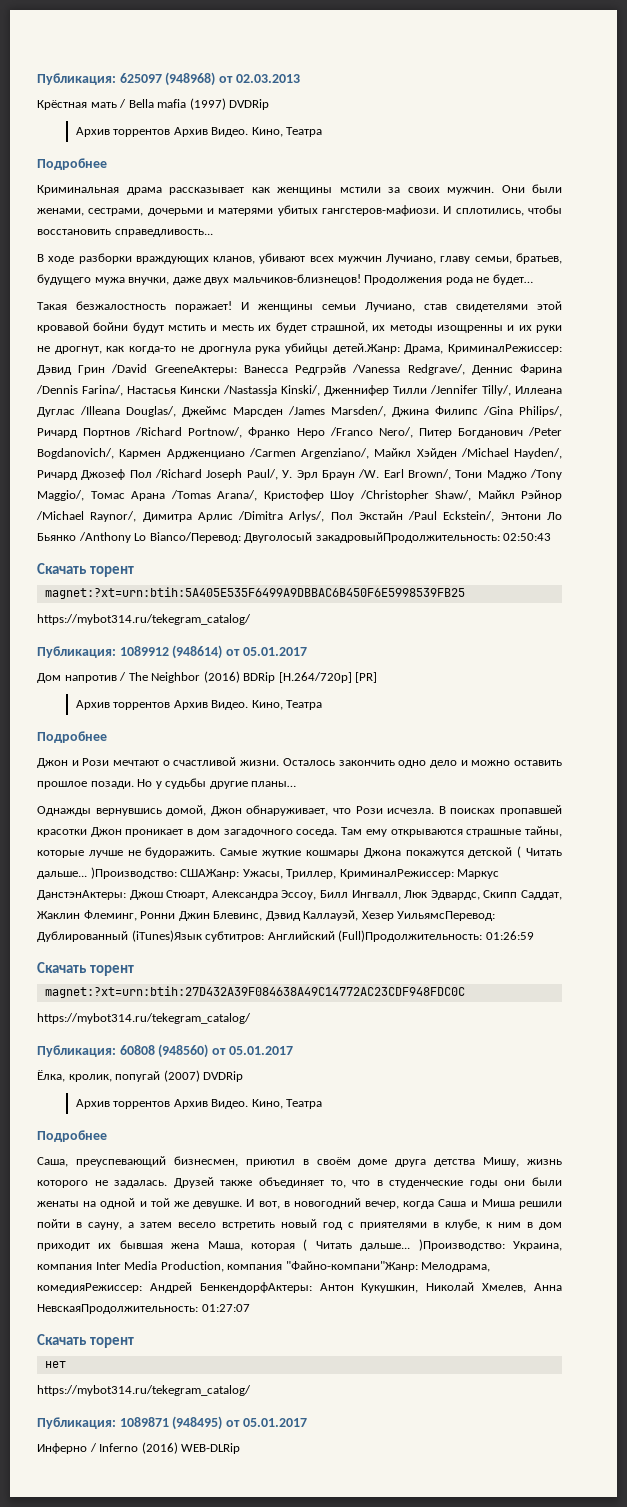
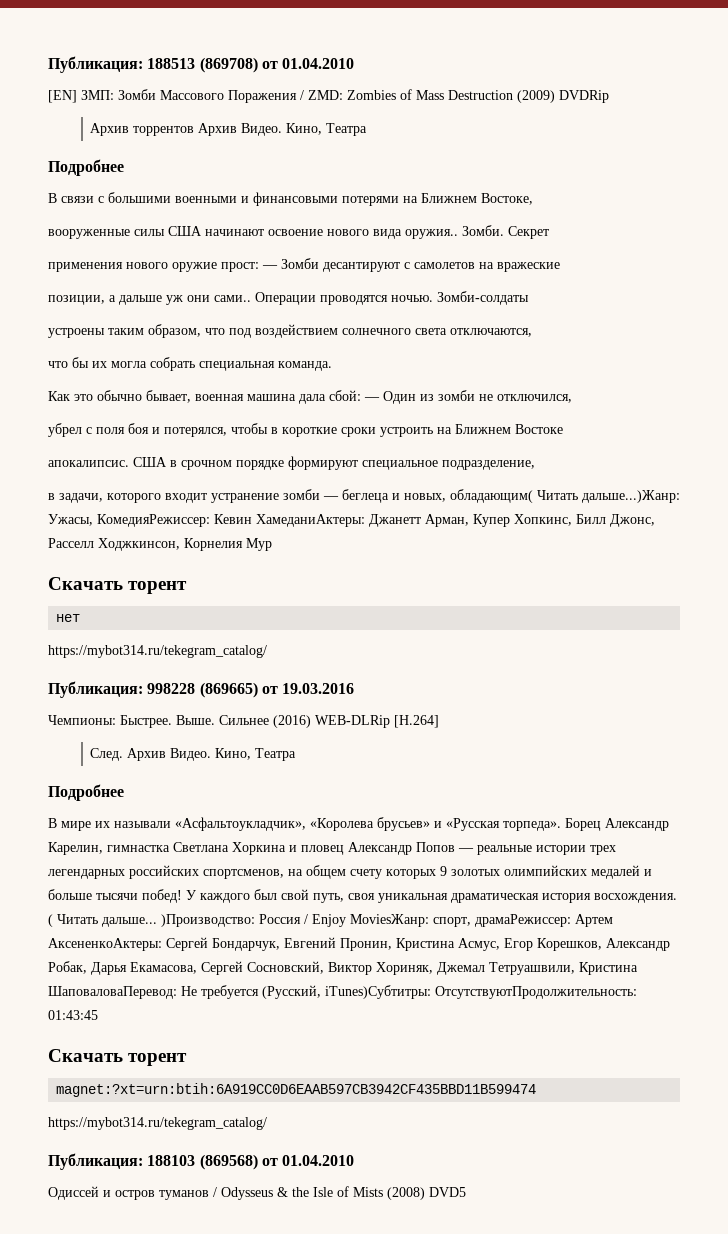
- Публикация: 625097 (948968) от 02.03.2013
- Крёстная мать / Bella mafia (1997) DVDRip
+ Публикация: 188513 (869708) от 01.04.2010
+ [EN] ЗМП: Зомби Массового Поражения / ZMD: Zombies of Mass Destruction (2009) DVDRip
  Архив торрентов Архив Видео. Кино, Театра
  Подробнее
- Криминальная драма рассказывает как женщины мстили за своих мужчин. Они были женами, сестрами, дочерьми и матерями убитых гангстеров-мафиози. И сплотились, чтобы восстановить справедливость...
- В ходе разборки враждующих кланов, убивают всех мужчин Лучиано, главу семьи, братьев, будущего мужа внучки, даже двух мальчиков-близнецов! Продолжения рода не будет…
- Такая безжалостность поражает! И женщины семьи Лучиано, став свидетелями этой кровавой бойни будут мстить и месть их будет страшной, их методы изощренны и их руки не дрогнут, как когда-то не дрогнула рука убийцы детей.Жанр: Драма, КриминалРежиссер: Дэвид Грин /David GreeneАктеры: Ванесса Редгрэйв /Vanessa Redgrave/, Деннис Фарина /Dennis Farina/, Настасья Кински /Nastassja Kinski/, Дженнифер Тилли /Jennifer Tilly/, Иллеана Дуглас /Illeana Douglas/, Джеймс Марсден /James Marsden/, Джина Филипс /Gina Philips/, Ричард Портнов /Richard Portnow/, Франко Неро /Franco Nero/, Питер Богданович /Peter Bogdanovich/, Кармен Ардженциано /Carmen Argenziano/, Майкл Хэйден /Michael Hayden/, Ричард Джозеф Пол /Richard Joseph Paul/, У. Эрл Браун /W. Earl Brown/, Тони Маджо /Tony Maggio/, Томас Арана /Tomas Arana/, Кристофер Шоу /Christopher Shaw/, Майкл Рэйнор /Michael Raynor/, Димитра Арлис /Dimitra Arlys/, Пол Экстайн /Paul Eckstein/, Энтони Ло Бьянко /Anthony Lo Bianco/Перевод: Двуголосый закадровыйПродолжительность: 02:50:43
- Скачать торент
- magnet:?xt=urn:btih:5A405E535F6499A9DBBAC6B450F6E5998539FB25
- https://mybot314.ru/tekegram_catalog/
- Публикация: 1089912 (948614) от 05.01.2017
- Дом напротив / The Neighbor (2016) BDRip [H.264/720p] [PR]
- Архив торрентов Архив Видео. Кино, Театра
- Подробнее
- Джон и Рози мечтают о счастливой жизни. Осталось закончить одно дело и можно оставить прошлое позади. Но у судьбы другие планы…
- Однажды вернувшись домой, Джон обнаруживает, что Рози исчезла. В поисках пропавшей красотки Джон проникает в дом загадочного соседа. Там ему открываются страшные тайны, которые лучше не будоражить. Самые жуткие кошмары Джона покажутся детской ( Читать дальше... )Производство: СШАЖанр: Ужасы, Триллер, КриминалРежиссер: Маркус ДанстэнАктеры: Джош Стюарт, Александра Эссоу, Билл Ингвалл, Люк Эдвардс, Скипп Саддат, Жаклин Флеминг, Ронни Джин Блевинс, Дэвид Каллауэй, Хезер УильямсПеревод: Дублированный (iTunes)Язык субтитров: Английский (Full)Продолжительность: 01:26:59
- Скачать торент
- magnet:?xt=urn:btih:27D432A39F084638A49C14772AC23CDF948FDC0C
- https://mybot314.ru/tekegram_catalog/
- Публикация: 60808 (948560) от 05.01.2017
- Ёлка, кролик, попугай (2007) DVDRip
- Архив торрентов Архив Видео. Кино, Театра
- Подробнее
- Саша, преуспевающий бизнесмен, приютил в своём доме друга детства Мишу, жизнь которого не задалась. Друзей также объединяет то, что в студенческие годы они были женаты на одной и той же девушке. И вот, в новогодний вечер, когда Саша и Миша решили пойти в сауну, а затем весело встретить новый год с приятелями в клубе, к ним в дом приходит их бывшая жена Маша, которая ( Читать дальше... )Производство: Украина, компания Inter Media Production, компания "Файно-компани"Жанр: Мелодрама, комедияРежиссер: Андрей БенкендорфАктеры: Антон Кукушкин, Николай Хмелев, Анна НевскаяПродолжительность: 01:27:07
+ В связи с большими военными и финансовыми потерями на Ближнем Востоке,
+ вооруженные силы США начинают освоение нового вида оружия.. Зомби. Секрет
+ применения нового оружие прост: — Зомби десантируют с самолетов на вражеские
+ позиции, а дальше уж они сами.. Операции проводятся ночью. Зомби-солдаты
+ устроены таким образом, что под воздействием солнечного света отключаются,
+ что бы их могла собрать специальная команда.
+ Как это обычно бывает, военная машина дала сбой: — Один из зомби не отключился,
+ убрел с поля боя и потерялся, чтобы в короткие сроки устроить на Ближнем Востоке
+ апокалипсис. США в срочном порядке формируют специальное подразделение,
+ в задачи, которого входит устранение зомби — беглеца и новых, обладающим( Читать дальше...)Жанр: Ужасы, КомедияРежиссер: Кевин ХамеданиАктеры: Джанетт Арман, Купер Хопкинс, Билл Джонс, Расселл Ходжкинсон, Корнелия Мур
- Публикация: 1089871 (948495) от 05.01.2017
- Инферно / Inferno (2016) WEB-DLRip
+ Публикация: 998228 (869665) от 19.03.2016
+ Чемпионы: Быстрее. Выше. Сильнее (2016) WEB-DLRip [H.264]
+ След. Архив Видео. Кино, Театра
+ Подробнее
+ В мире их называли «Асфальтоукладчик», «Королева брусьев» и «Русская торпеда». Борец Александр Карелин, гимнастка Светлана Хоркина и пловец Александр Попов — реальные истории трех легендарных российских спортсменов, на общем счету которых 9 золотых олимпийских медалей и больше тысячи побед! У каждого был свой путь, своя уникальная драматическая история восхождения. ( Читать дальше... )Производство: Россия / Enjoy MoviesЖанр: спорт, драмаРежиссер: Артем АксененкоАктеры: Сергей Бондарчук, Евгений Пронин, Кристина Асмус, Егор Корешков, Александр Робак, Дарья Екамасова, Сергей Сосновский, Виктор Хориняк, Джемал Тетруашвили, Кристина ШаповаловаПеревод: Не требуется (Русский, iTunes)Субтитры: ОтсутствуютПродолжительность: 01:43:45
+ Скачать торент
+ magnet:?xt=urn:btih:6A919CC0D6EAAB597CB3942CF435BBD11B599474
+ https://mybot314.ru/tekegram_catalog/
+ Публикация: 188103 (869568) от 01.04.2010
+ Одиссей и остров туманов / Odysseus & the Isle of Mists (2008) DVD5

